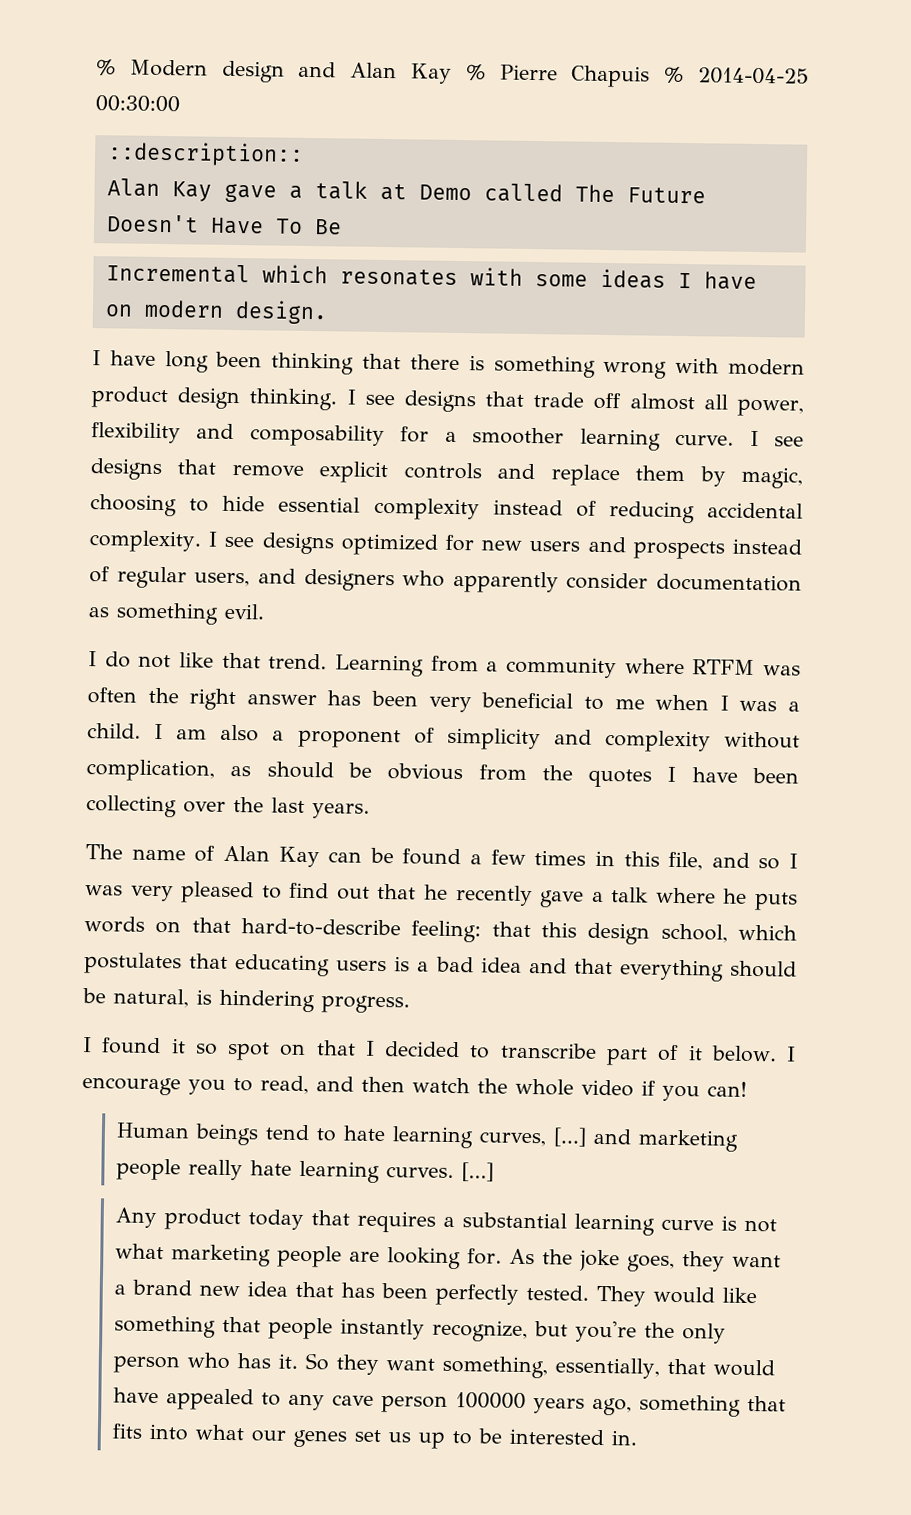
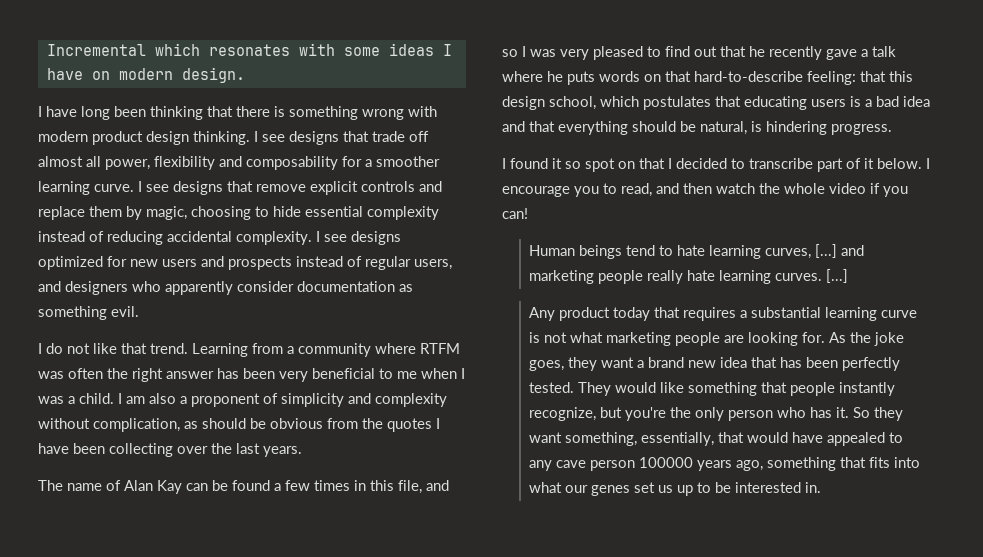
- % Modern design and Alan Kay % Pierre Chapuis % 2014-04-25 00:30:00
- ::description::
- Alan Kay gave a talk at Demo called The Future Doesn't Have To Be

